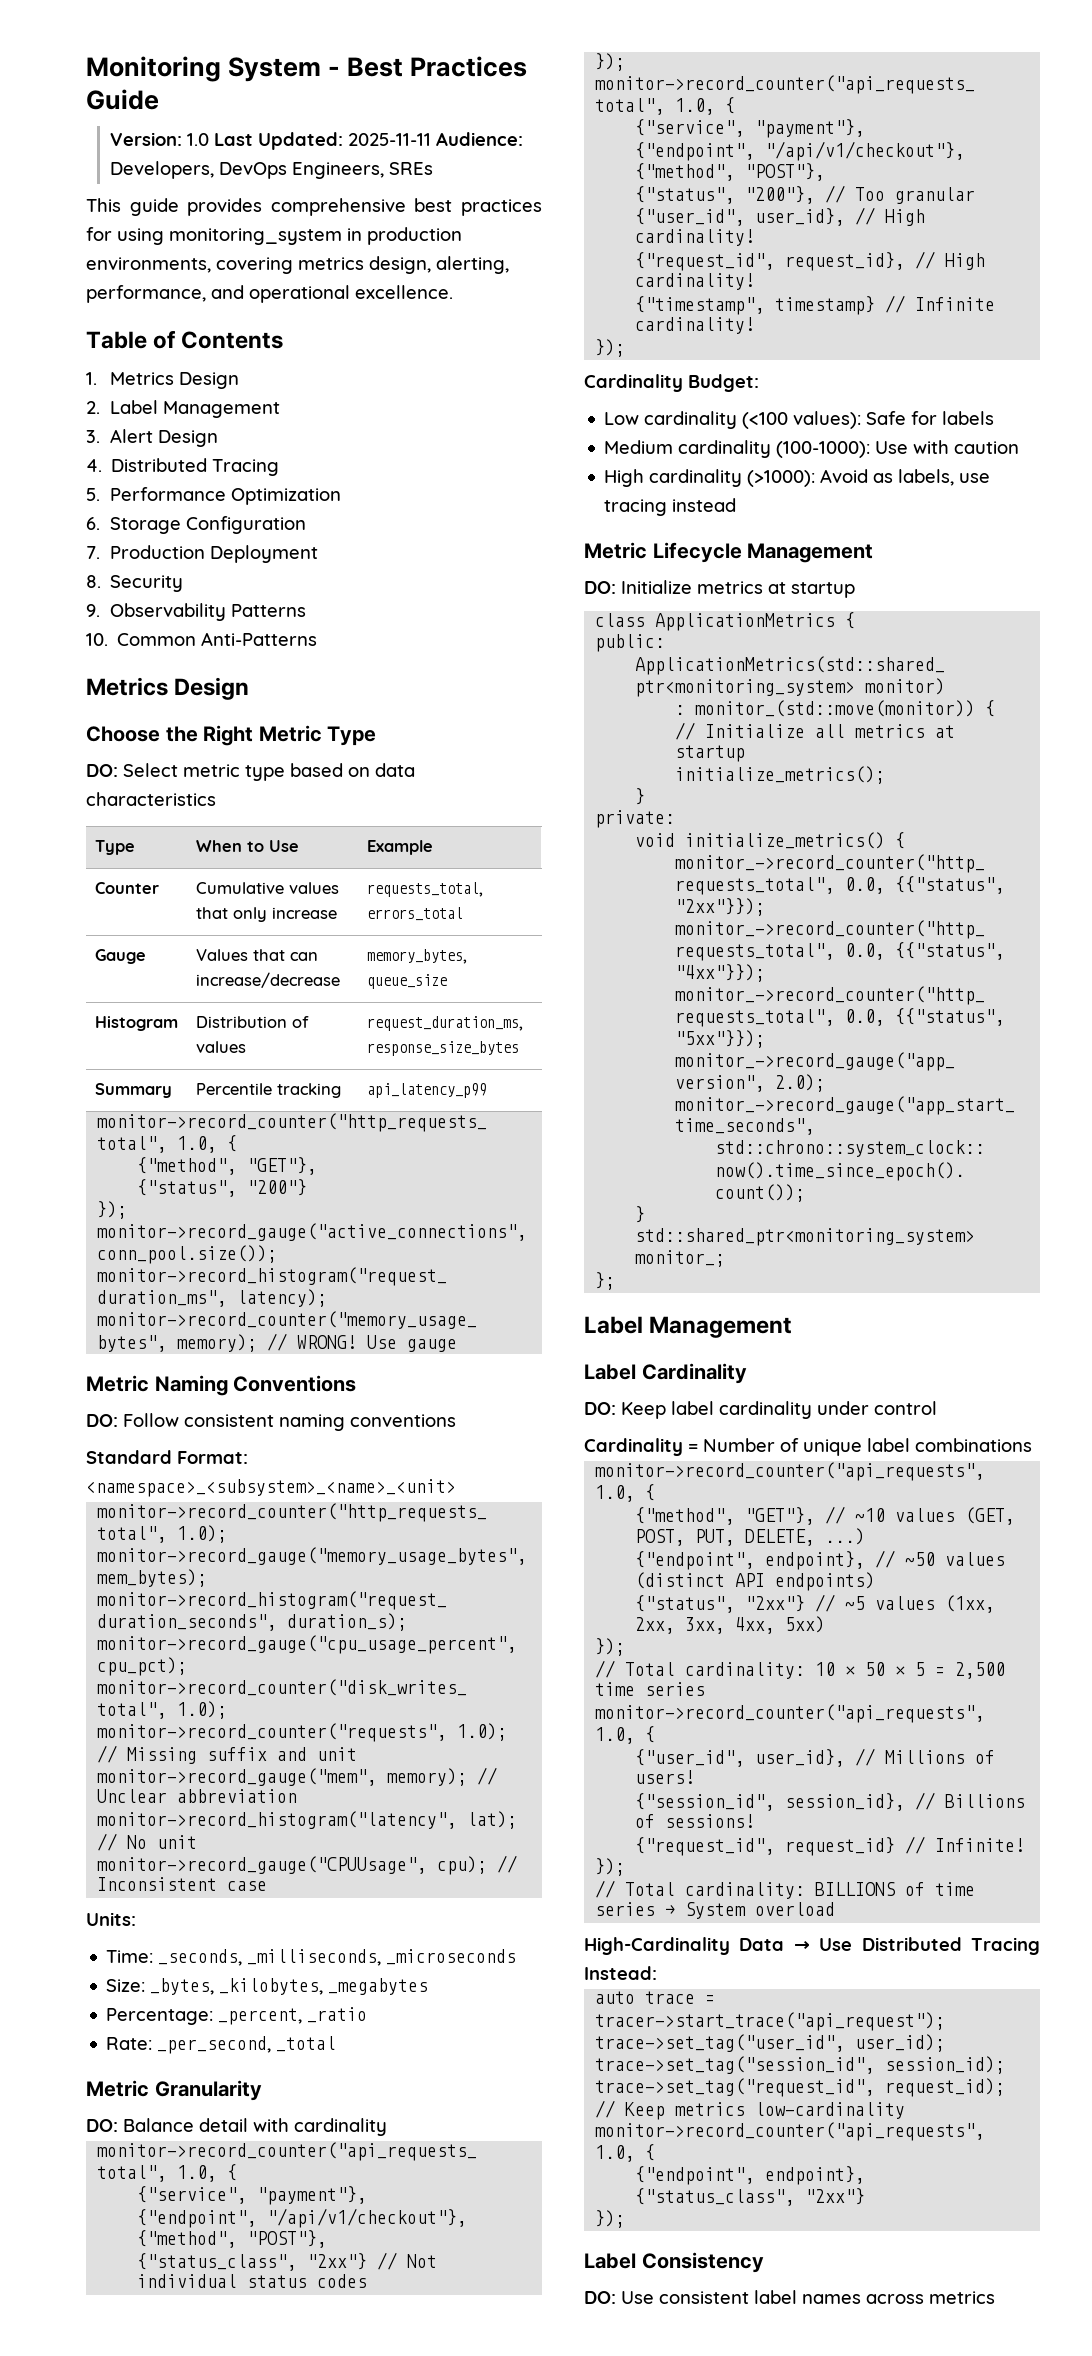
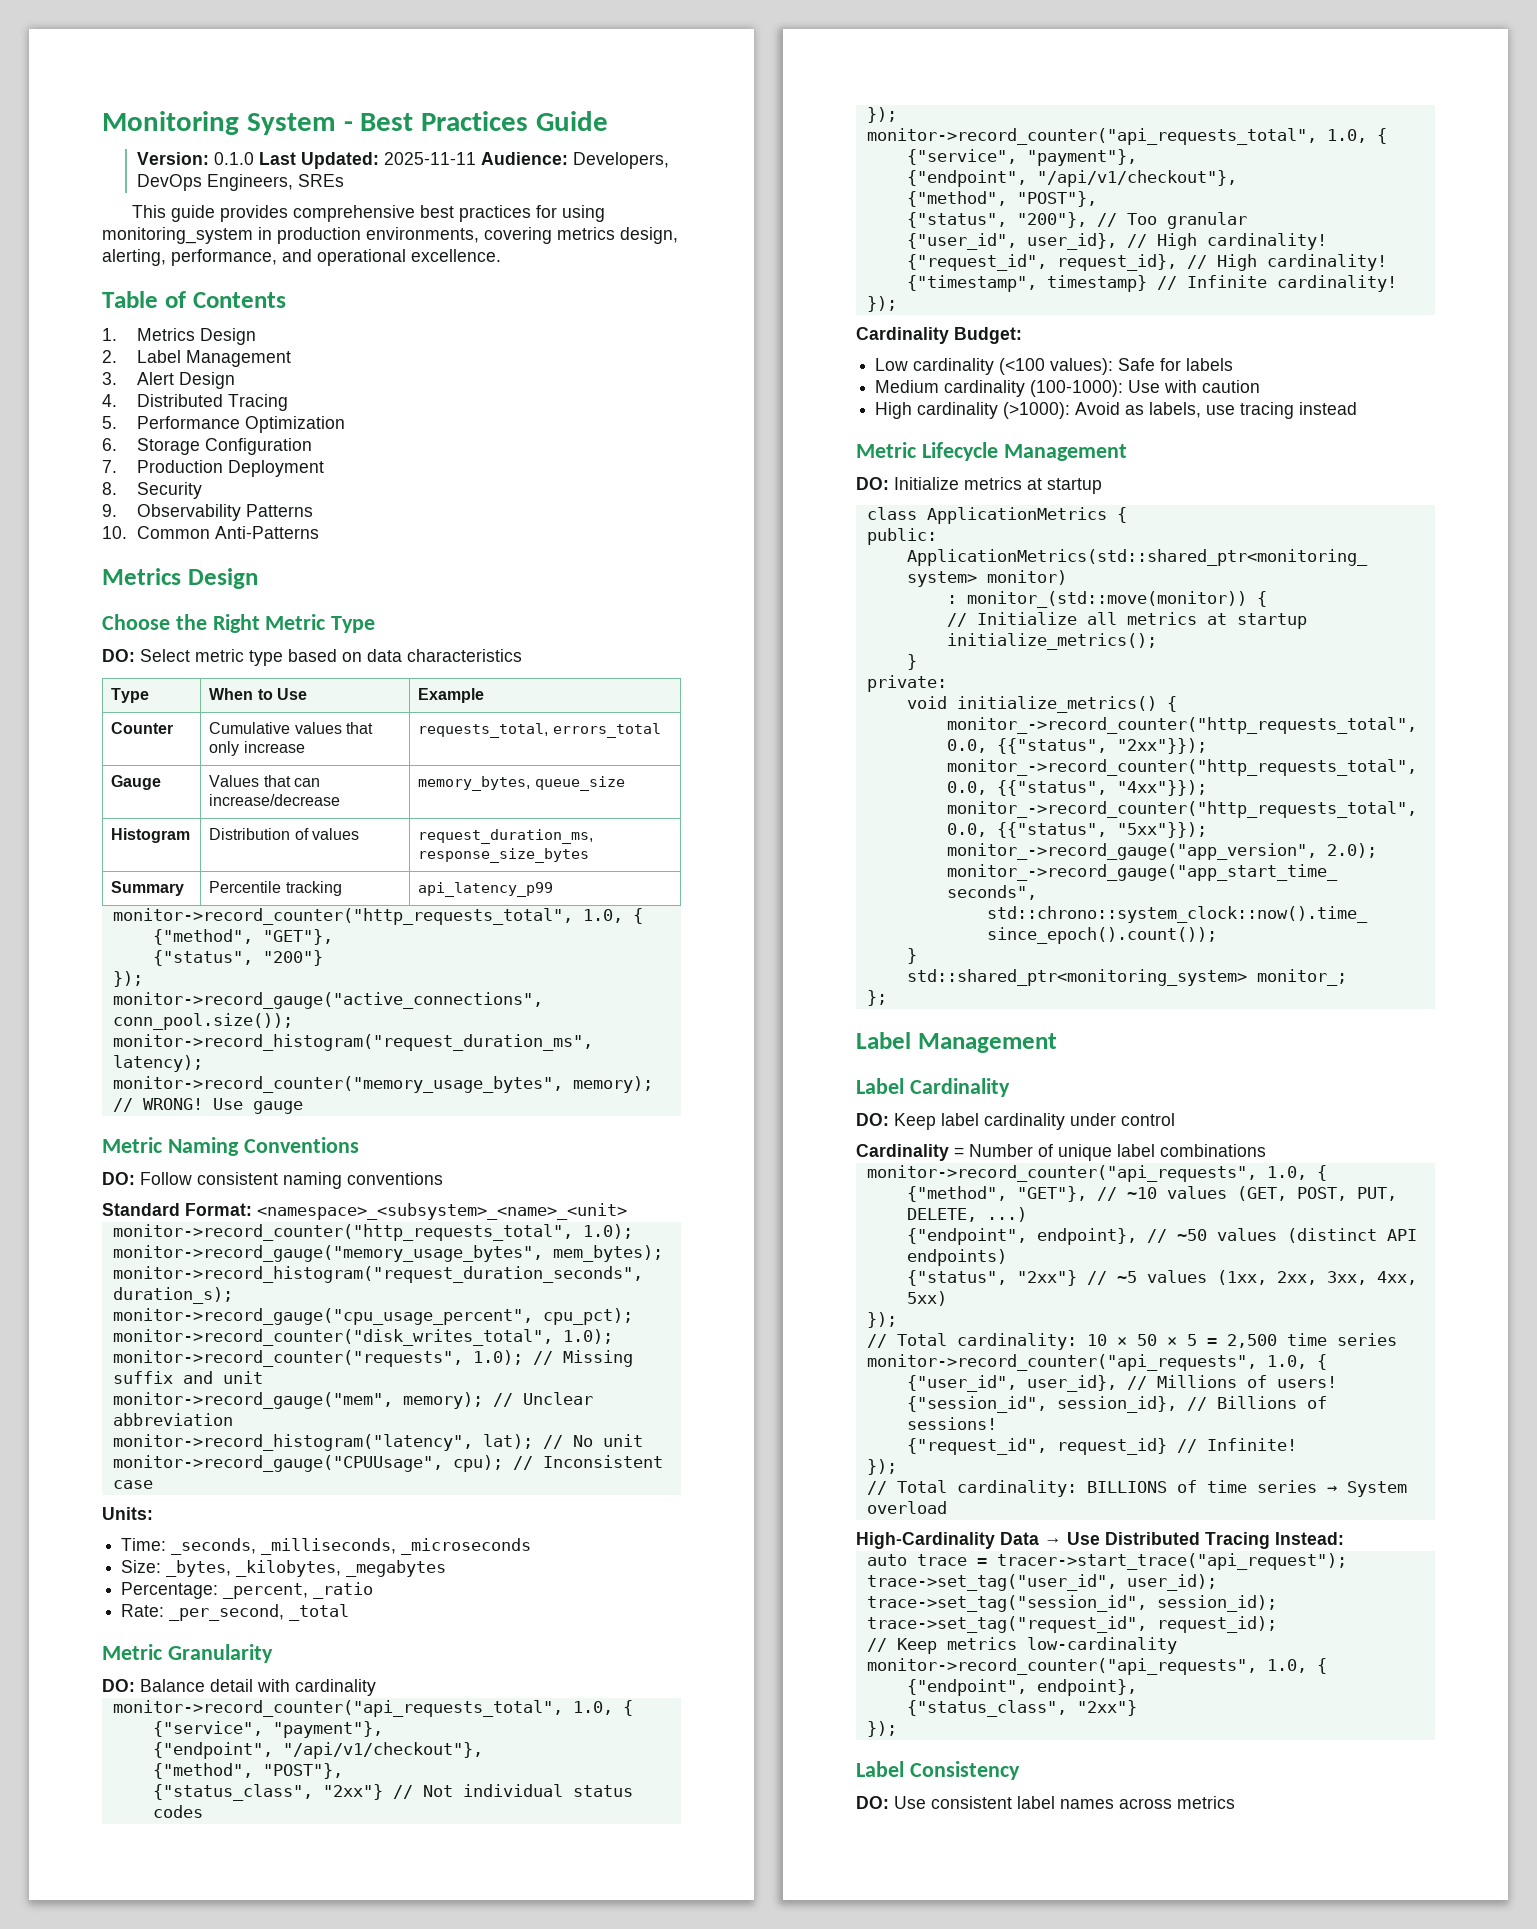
- Version: 1.0 Last Updated: 2025-11-11 Audience: Developers, DevOps Engineers, SREs
+ Version: 0.1.0 Last Updated: 2025-11-11 Audience: Developers, DevOps Engineers, SREs

